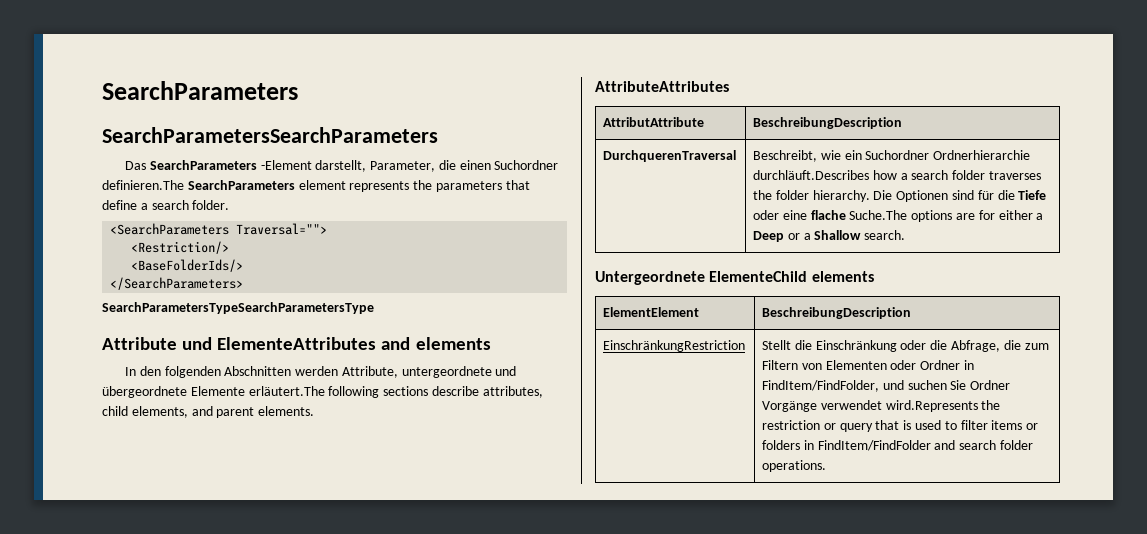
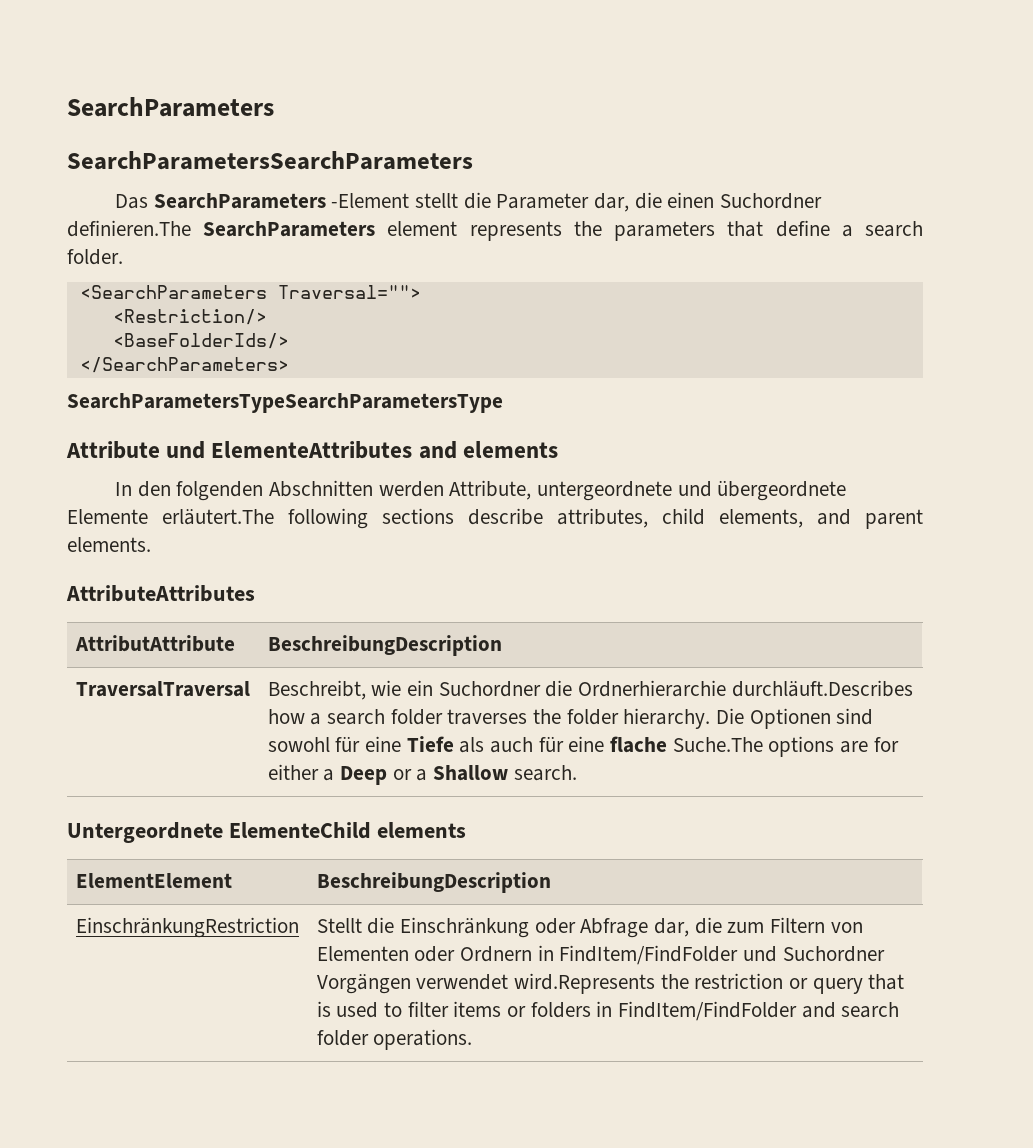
- Das SearchParameters -Element darstellt, Parameter, die einen Suchordner definieren.The SearchParameters element represents the parameters that define a search folder.
+ Das SearchParameters -Element stellt die Parameter dar, die einen Suchordner definieren.The SearchParameters element represents the parameters that define a search folder.
- DurchquerenTraversal | Beschreibt, wie ein Suchordner Ordnerhierarchie durchläuft.Describes how a search folder traverses the folder hierarchy. Die Optionen sind für die Tiefe oder eine flache Suche.The options are for either a Deep or a Shallow search.
+ TraversalTraversal | Beschreibt, wie ein Suchordner die Ordnerhierarchie durchläuft.Describes how a search folder traverses the folder hierarchy. Die Optionen sind sowohl für eine Tiefe als auch für eine flache Suche.The options are for either a Deep or a Shallow search.
- Stellt die Einschränkung oder die Abfrage, die zum Filtern von Elementen oder Ordner in FindItem/FindFolder, und suchen Sie Ordner Vorgänge verwendet wird.Represents the restriction or query that is used to filter items or folders in FindItem/FindFolder and search folder operations.
+ Stellt die Einschränkung oder Abfrage dar, die zum Filtern von Elementen oder Ordnern in FindItem/FindFolder und Suchordner Vorgängen verwendet wird.Represents the restriction or query that is used to filter items or folders in FindItem/FindFolder and search folder operations.

